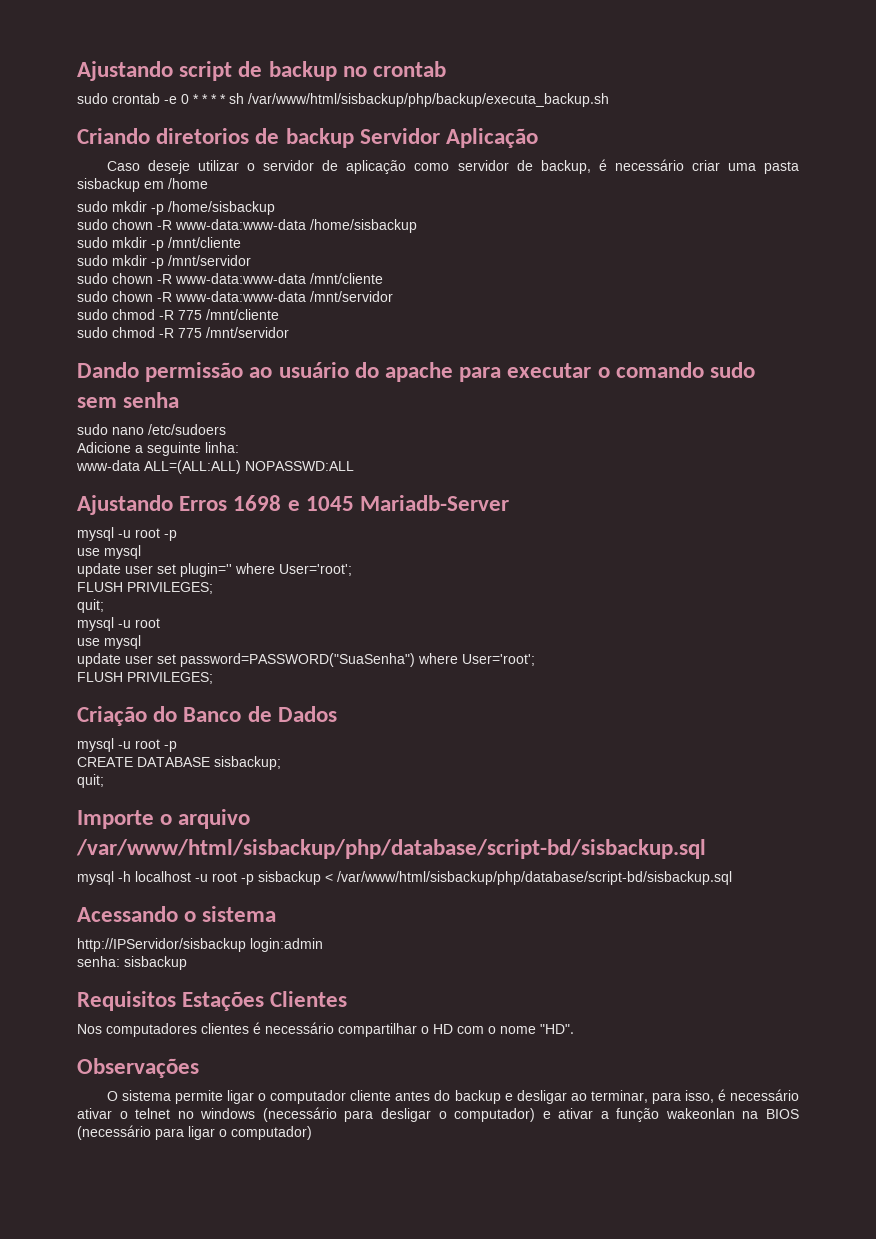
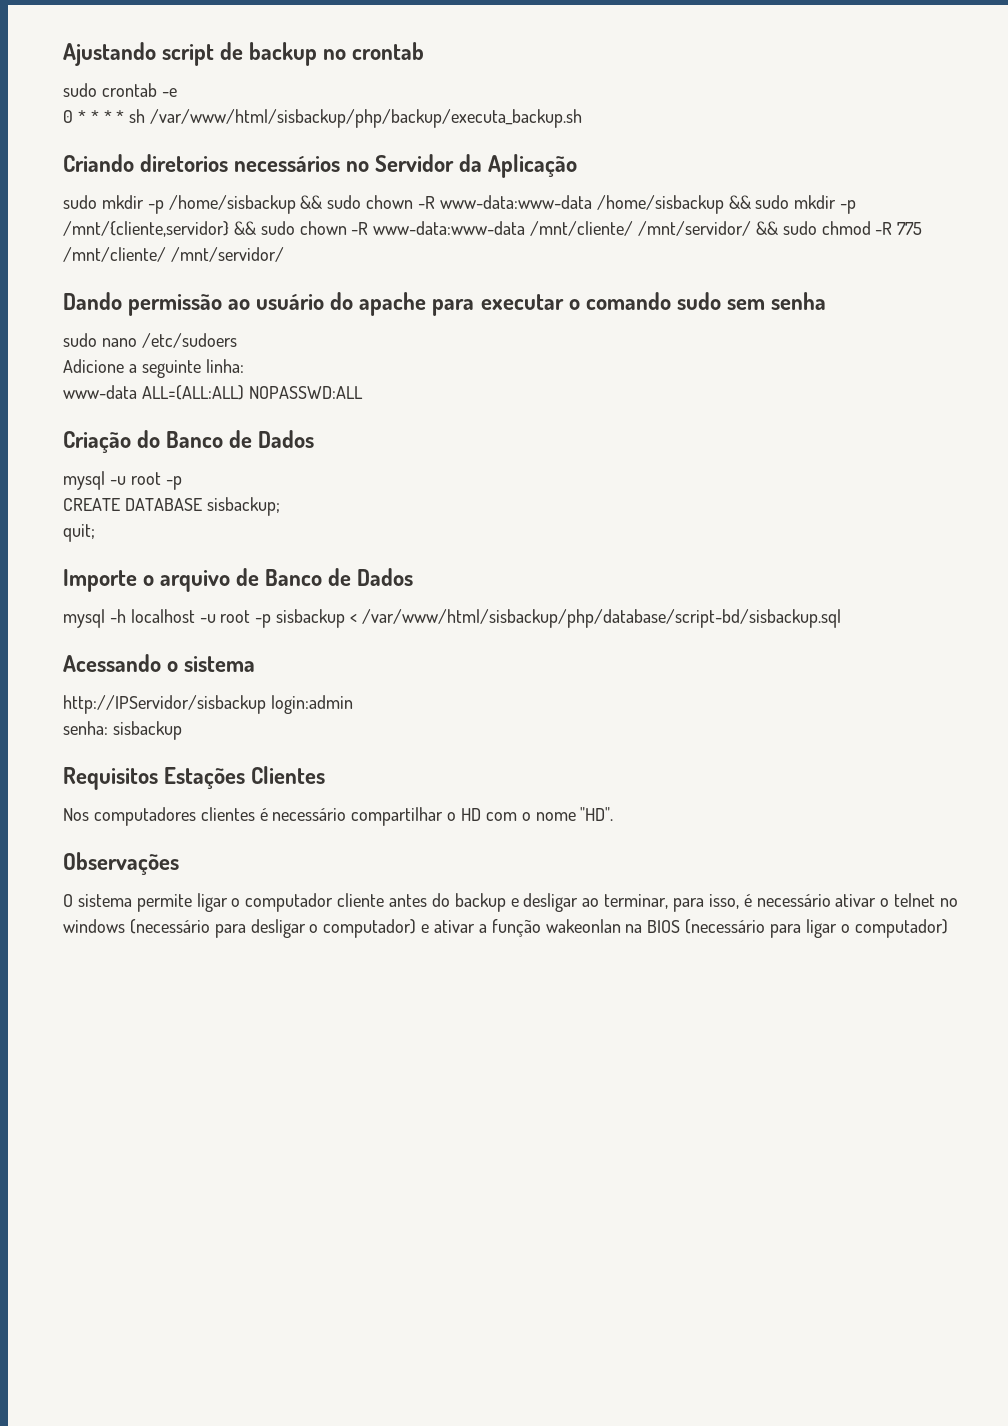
- sudo crontab -e 0 * * * * sh /var/www/html/sisbackup/php/backup/executa_backup.sh
+ sudo crontab -e
+ 0 * * * * sh /var/www/html/sisbackup/php/backup/executa_backup.sh
- Criando diretorios de backup Servidor Aplicação
- Caso deseje utilizar o servidor de aplicação como servidor de backup, é necessário criar uma pasta sisbackup em /home
+ Criando diretorios necessários no Servidor da Aplicação
- sudo mkdir -p /home/sisbackup
- sudo chown -R www-data:www-data /home/sisbackup
- sudo mkdir -p /mnt/cliente
- sudo mkdir -p /mnt/servidor
- sudo chown -R www-data:www-data /mnt/cliente
- sudo chown -R www-data:www-data /mnt/servidor
- sudo chmod -R 775 /mnt/cliente
- sudo chmod -R 775 /mnt/servidor
+ sudo mkdir -p /home/sisbackup && sudo chown -R www-data:www-data /home/sisbackup && sudo mkdir -p /mnt/{cliente,servidor} && sudo chown -R www-data:www-data /mnt/cliente/ /mnt/servidor/ && sudo chmod -R 775 /mnt/cliente/ /mnt/servidor/
- Ajustando Erros 1698 e 1045 Mariadb-Server
- mysql -u root -p
- use mysql
- update user set plugin='' where User='root';
- FLUSH PRIVILEGES;
- quit;
- mysql -u root
- use mysql
- update user set password=PASSWORD("SuaSenha") where User='root';
- FLUSH PRIVILEGES;
- Importe o arquivo /var/www/html/sisbackup/php/database/script-bd/sisbackup.sql
+ Importe o arquivo de Banco de Dados

